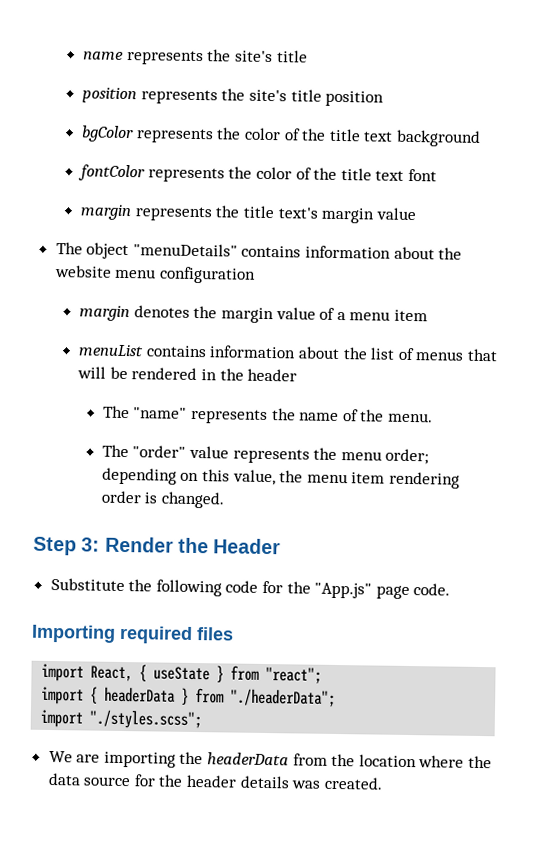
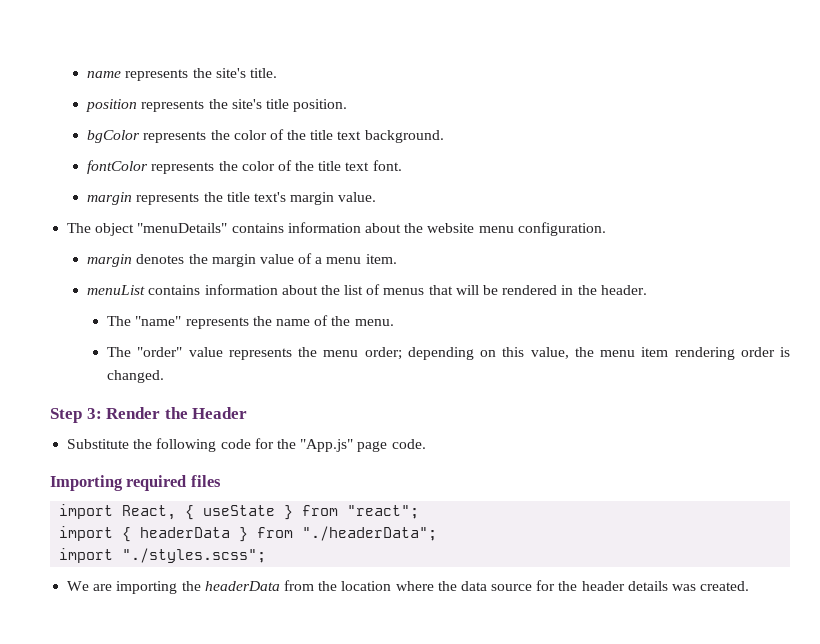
- name represents the site's title
+ name represents the site's title.
- position represents the site's title position
+ position represents the site's title position.
- bgColor represents the color of the title text background
+ bgColor represents the color of the title text background.
- fontColor represents the color of the title text font
+ fontColor represents the color of the title text font.
- margin represents the title text's margin value
+ margin represents the title text's margin value.
- The object "menuDetails" contains information about the website menu configuration
+ The object "menuDetails" contains information about the website menu configuration.
- margin denotes the margin value of a menu item
+ margin denotes the margin value of a menu item.
- menuList contains information about the list of menus that will be rendered in the header
+ menuList contains information about the list of menus that will be rendered in the header.

